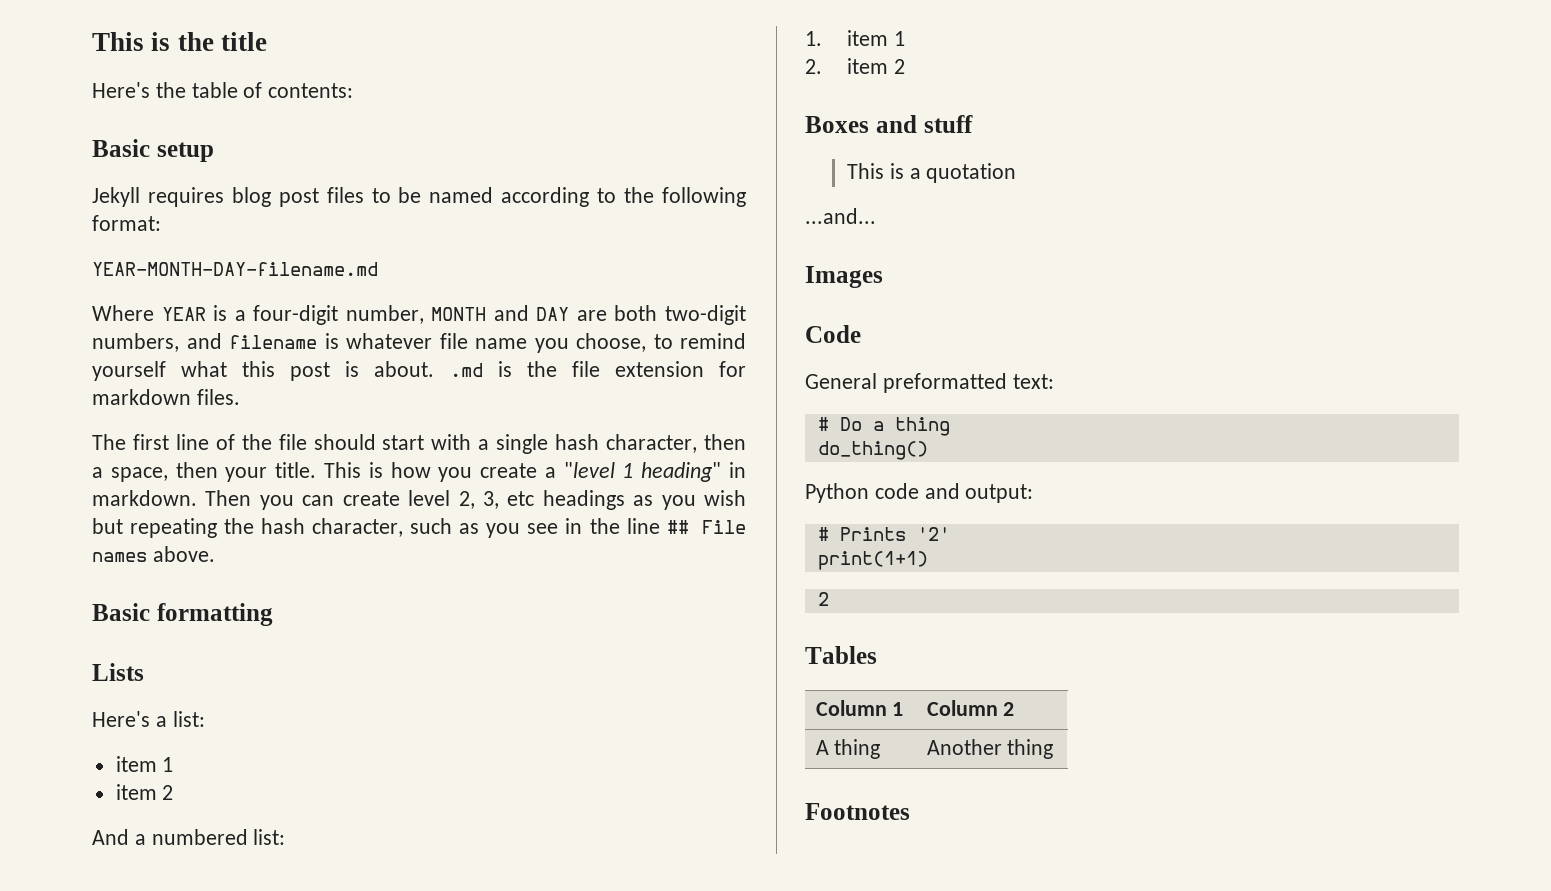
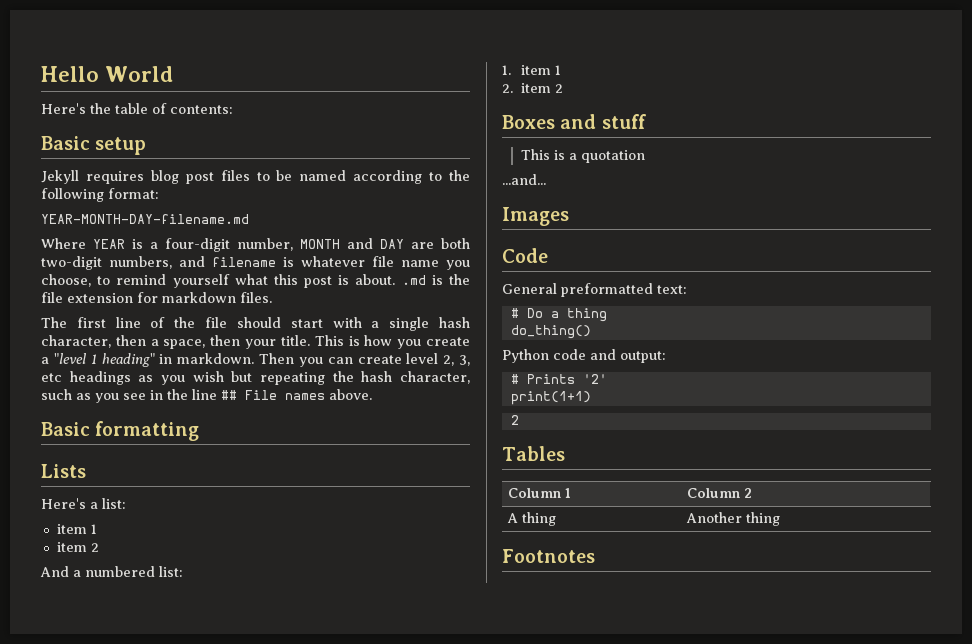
- This is the title
+ Hello World

